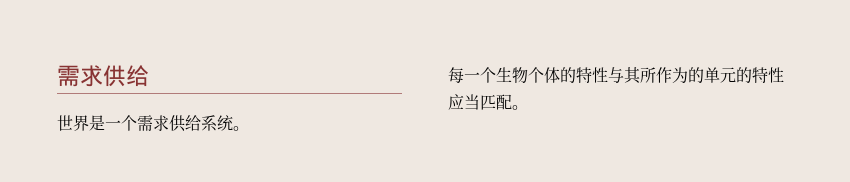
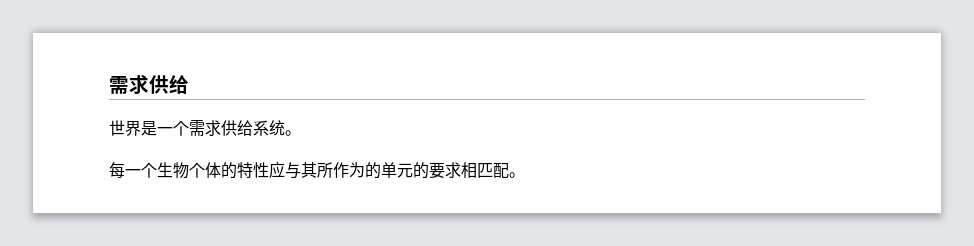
- 每一个生物个体的特性与其所作为的单元的特性应当匹配。
+ 每一个生物个体的特性应与其所作为的单元的要求相匹配。

